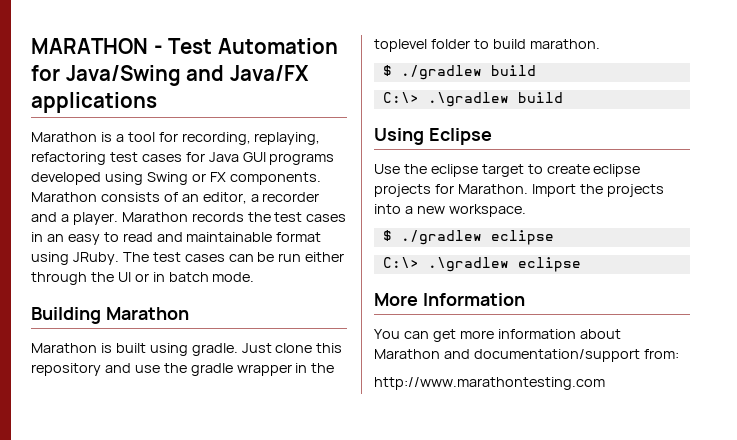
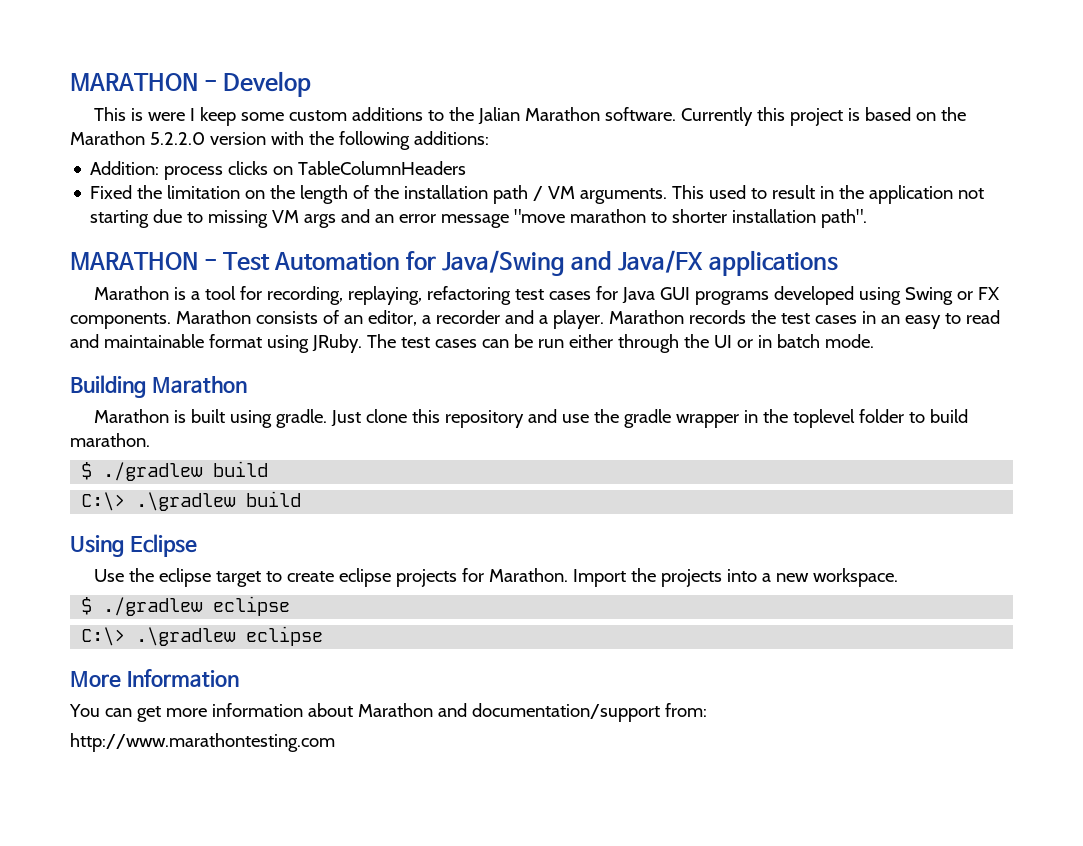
+ MARATHON - Develop
+ This is were I keep some custom additions to the Jalian Marathon software. Currently this project is based on the Marathon 5.2.2.0 version with the following additions:
+ Addition: process clicks on TableColumnHeaders
+ Fixed the limitation on the length of the installation path / VM arguments. This used to result in the application not starting due to missing VM args and an error message "move marathon to shorter installation path".

